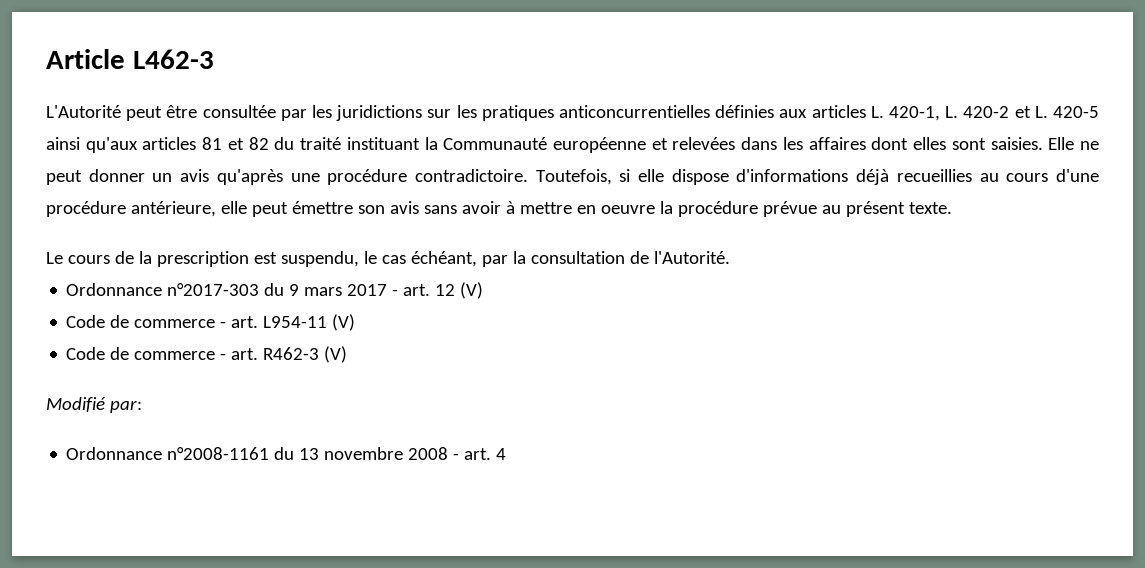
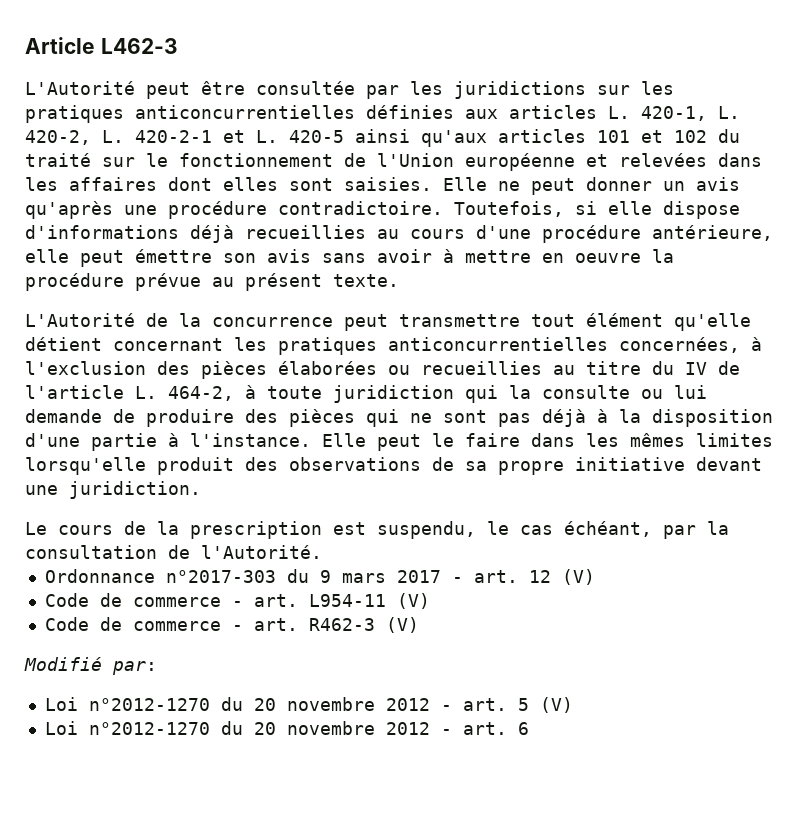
- L'Autorité peut être consultée par les juridictions sur les pratiques anticoncurrentielles définies aux articles L. 420-1, L. 420-2 et L. 420-5 ainsi qu'aux articles 81 et 82 du traité instituant la Communauté européenne et relevées dans les affaires dont elles sont saisies.
+ L'Autorité peut être consultée par les juridictions sur les pratiques anticoncurrentielles définies aux articles L. 420-1, L. 420-2, L. 420-2-1 et L. 420-5 ainsi qu'aux articles 101 et 102 du traité sur le fonctionnement de l'Union européenne et relevées dans les affaires dont elles sont saisies.
+ L'Autorité de la concurrence peut transmettre tout élément qu'elle détient concernant les pratiques anticoncurrentielles concernées, à l'exclusion des pièces élaborées ou recueillies au titre du IV de l'article L. 464-2, à toute juridiction qui la consulte ou lui demande de produire des pièces qui ne sont pas déjà à la disposition d'une partie à l'instance. Elle peut le faire dans les mêmes limites lorsqu'elle produit des observations de sa propre initiative devant une juridiction.
- Ordonnance n°2008-1161 du 13 novembre 2008 - art. 4
+ Loi n°2012-1270 du 20 novembre 2012 - art. 5 (V)
+ Loi n°2012-1270 du 20 novembre 2012 - art. 6

